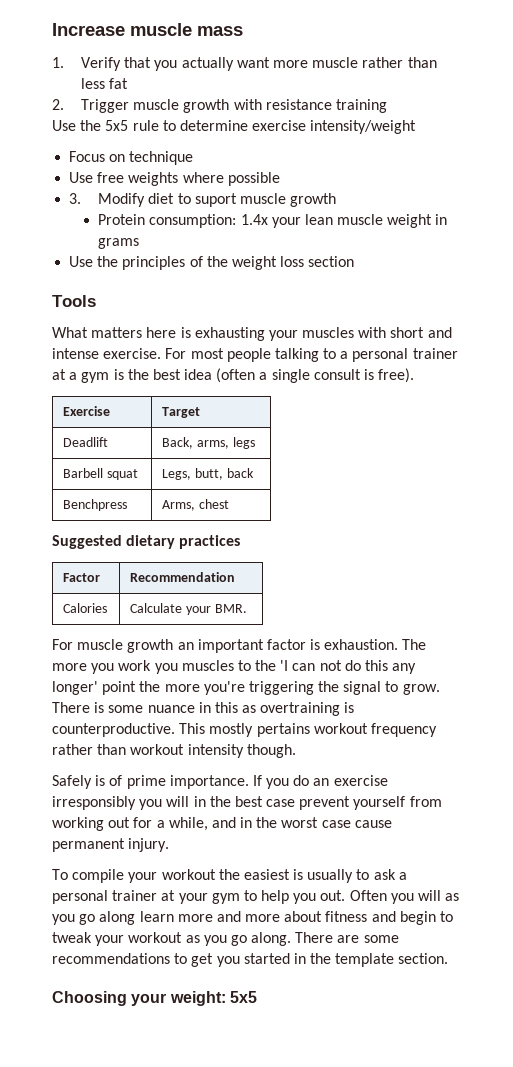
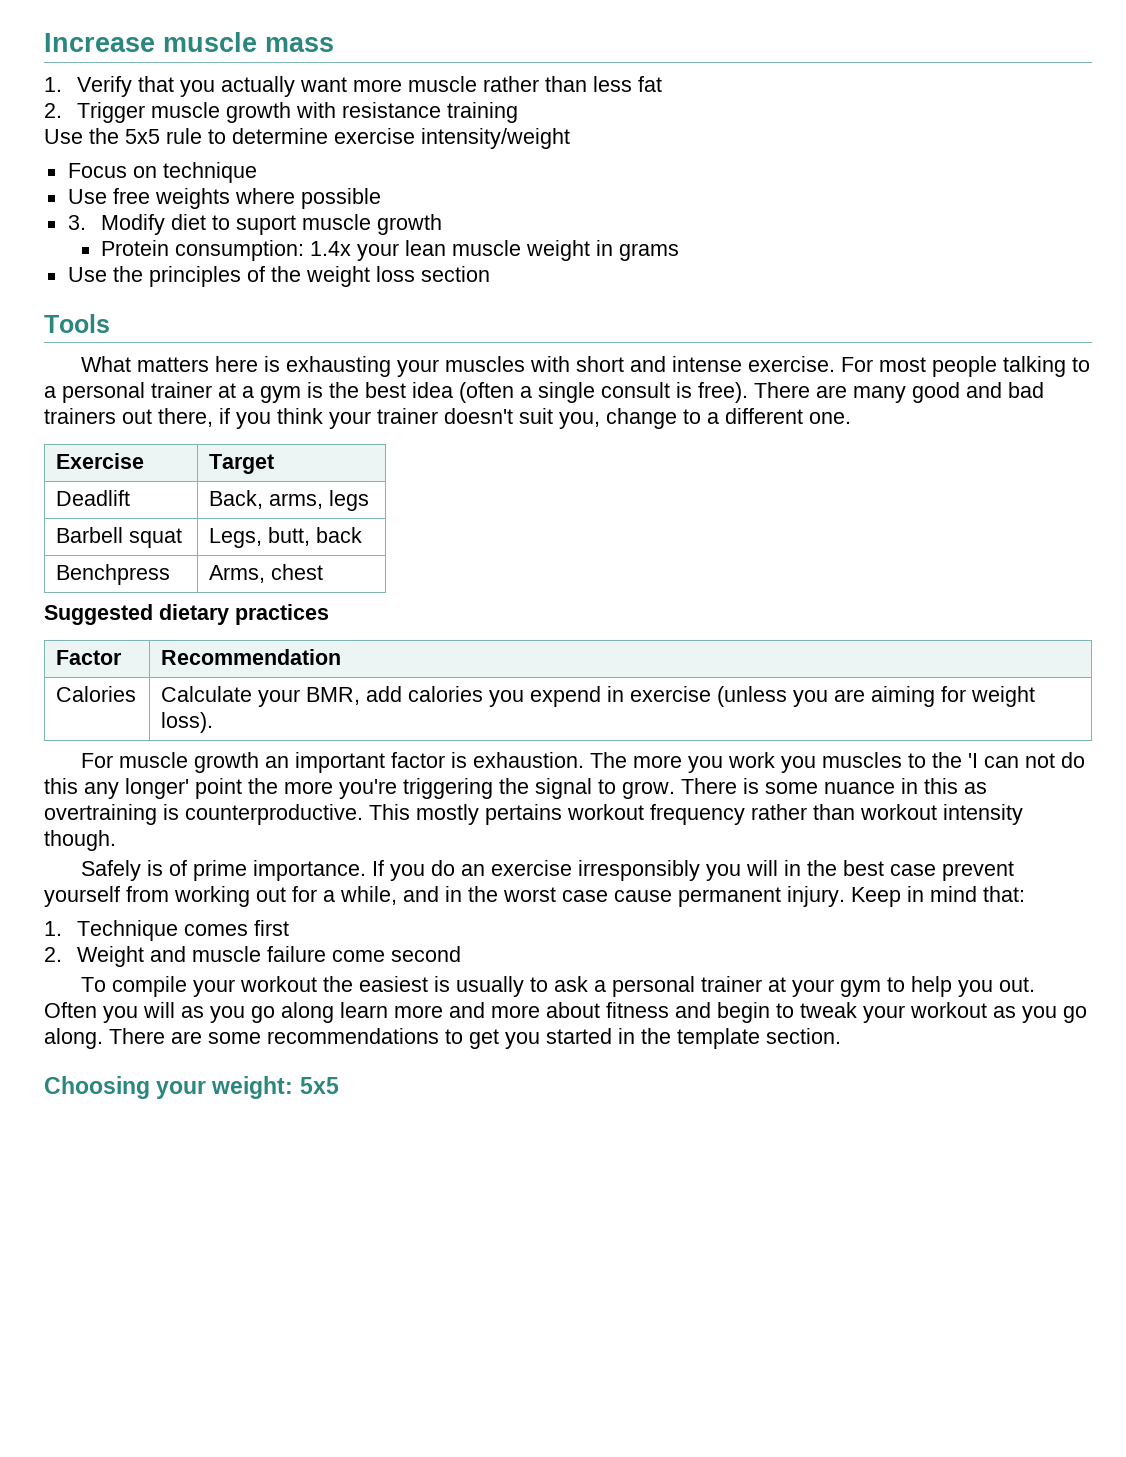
+ There are many good and bad trainers out there, if you think your trainer doesn't suit you, change to a different one.
- Calories | Calculate your BMR.
+ Calories | Calculate your BMR, add calories you expend in exercise (unless you are aiming for weight loss).
+ Keep in mind that:
+ 1. Technique comes first
+ 2. Weight and muscle failure come second

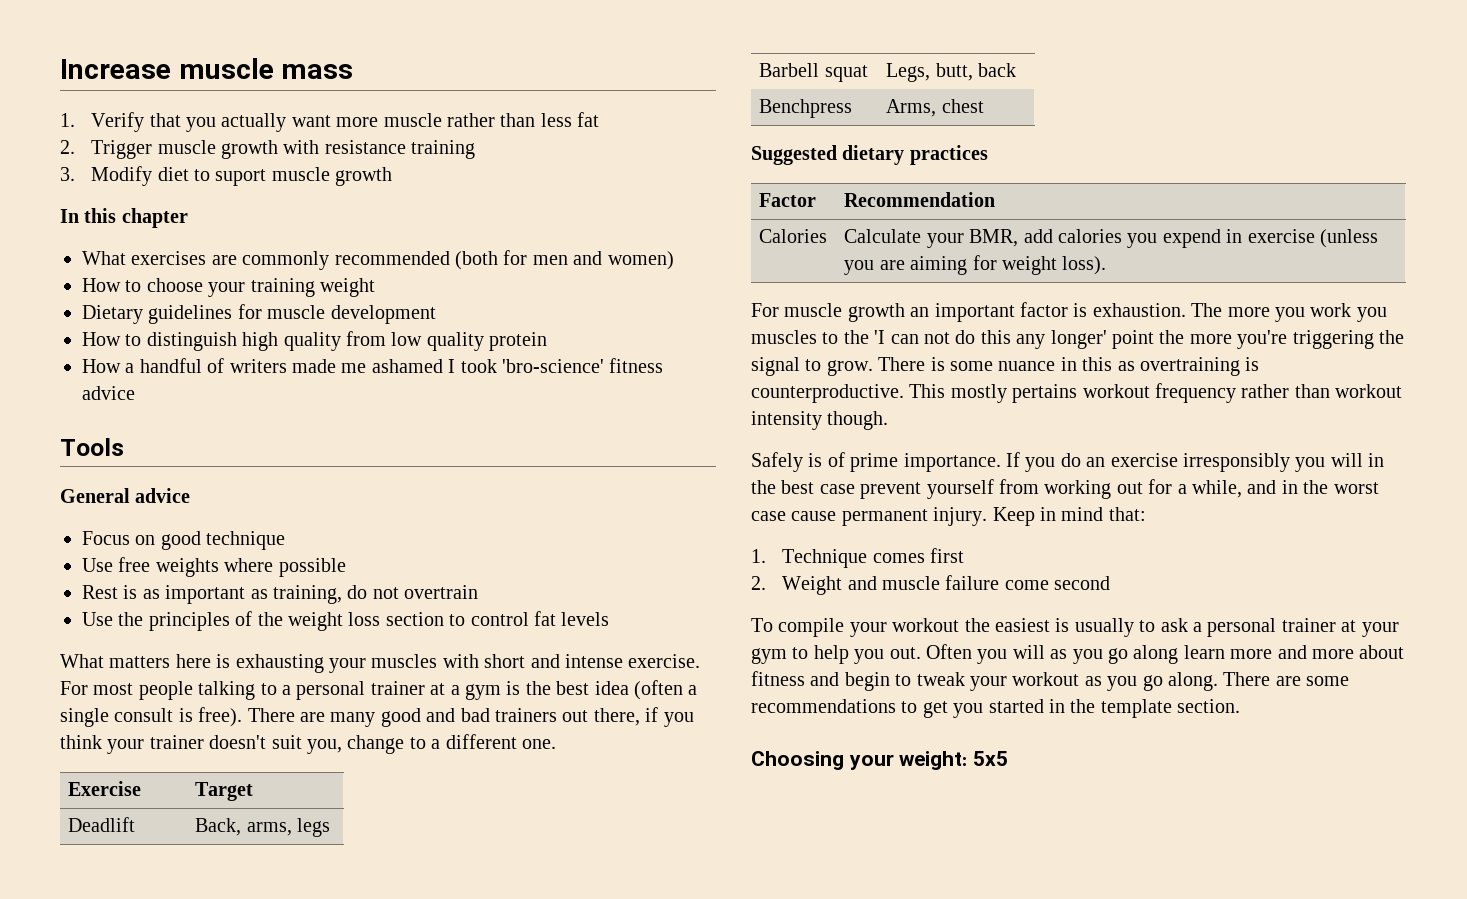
- Use the 5x5 rule to determine exercise intensity/weight
+ 3. Modify diet to suport muscle growth
+ In this chapter
+ What exercises are commonly recommended (both for men and women)
+ How to choose your training weight
+ Dietary guidelines for muscle development
+ How to distinguish high quality from low quality protein
+ How a handful of writers made me ashamed I took 'bro-science' fitness advice
+ Tools
+ General advice
- Focus on technique
+ Focus on good technique
- 3. Modify diet to suport muscle growth
- Protein consumption: 1.4x your lean muscle weight in grams
+ Rest is as important as training, do not overtrain
- Use the principles of the weight loss section
- Tools
+ Use the principles of the weight loss section to control fat levels

